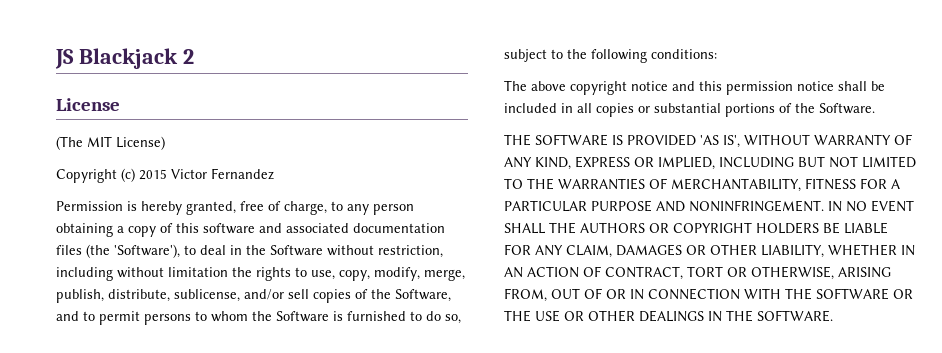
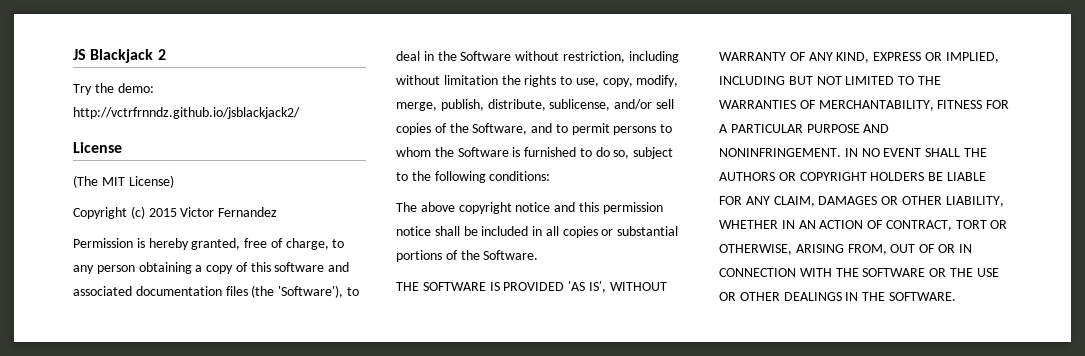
+ Try the demo: http://vctrfrnndz.github.io/jsblackjack2/

